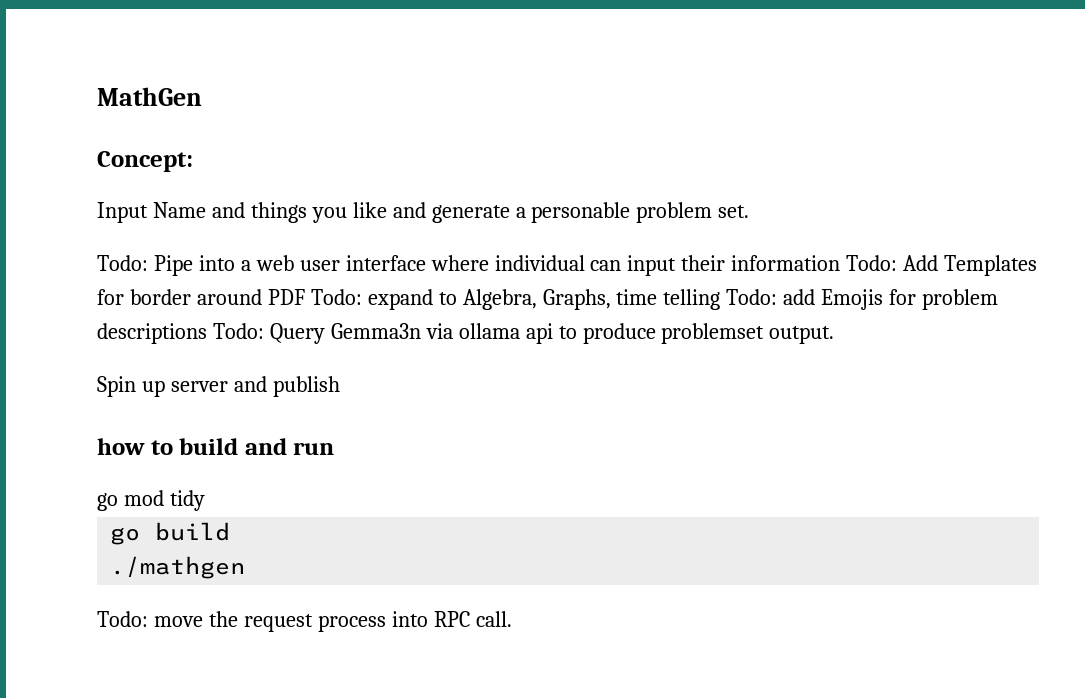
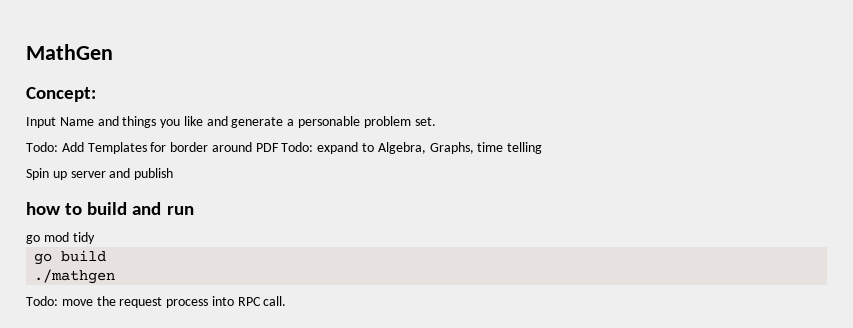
- Todo: Pipe into a web user interface where individual can input their information Todo: Add Templates for border around PDF Todo: expand to Algebra, Graphs, time telling Todo: add Emojis for problem descriptions Todo: Query Gemma3n via ollama api to produce problemset output.
+ Todo: Add Templates for border around PDF Todo: expand to Algebra, Graphs, time telling

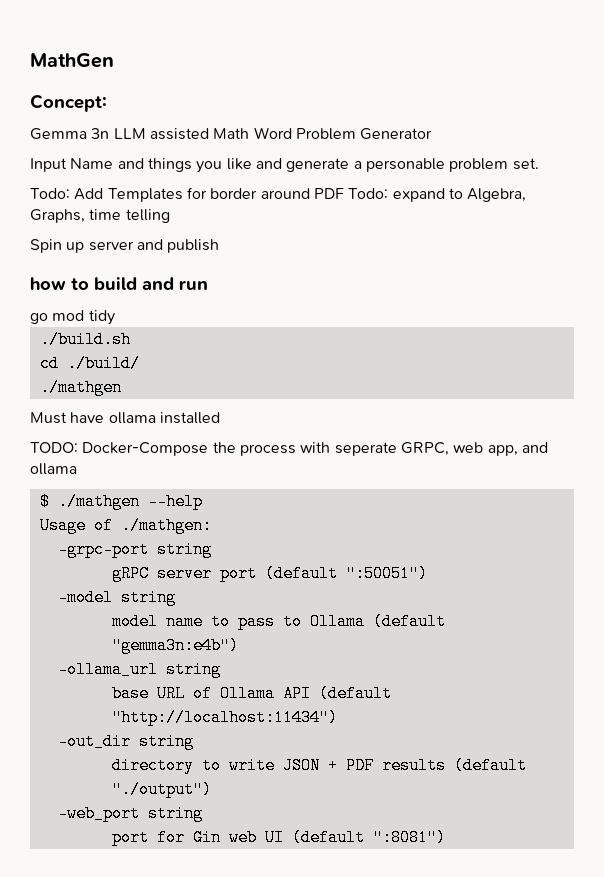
+ Gemma 3n LLM assisted Math Word Problem Generator
- go build
+ ./build.sh
+ cd ./build/
  ./mathgen
- Todo: move the request process into RPC call.
+ Must have ollama installed
+ TODO: Docker-Compose the process with seperate GRPC, web app, and ollama
+ $ ./mathgen --help
+ Usage of ./mathgen:
+ -grpc-port string
+ gRPC server port (default ":50051")
+ -model string
+ model name to pass to Ollama (default "gemma3n:e4b")
+ -ollama_url string
+ base URL of Ollama API (default "http://localhost:11434")
+ -out_dir string
+ directory to write JSON + PDF results (default "./output")
+ -web_port string
+ port for Gin web UI (default ":8081")

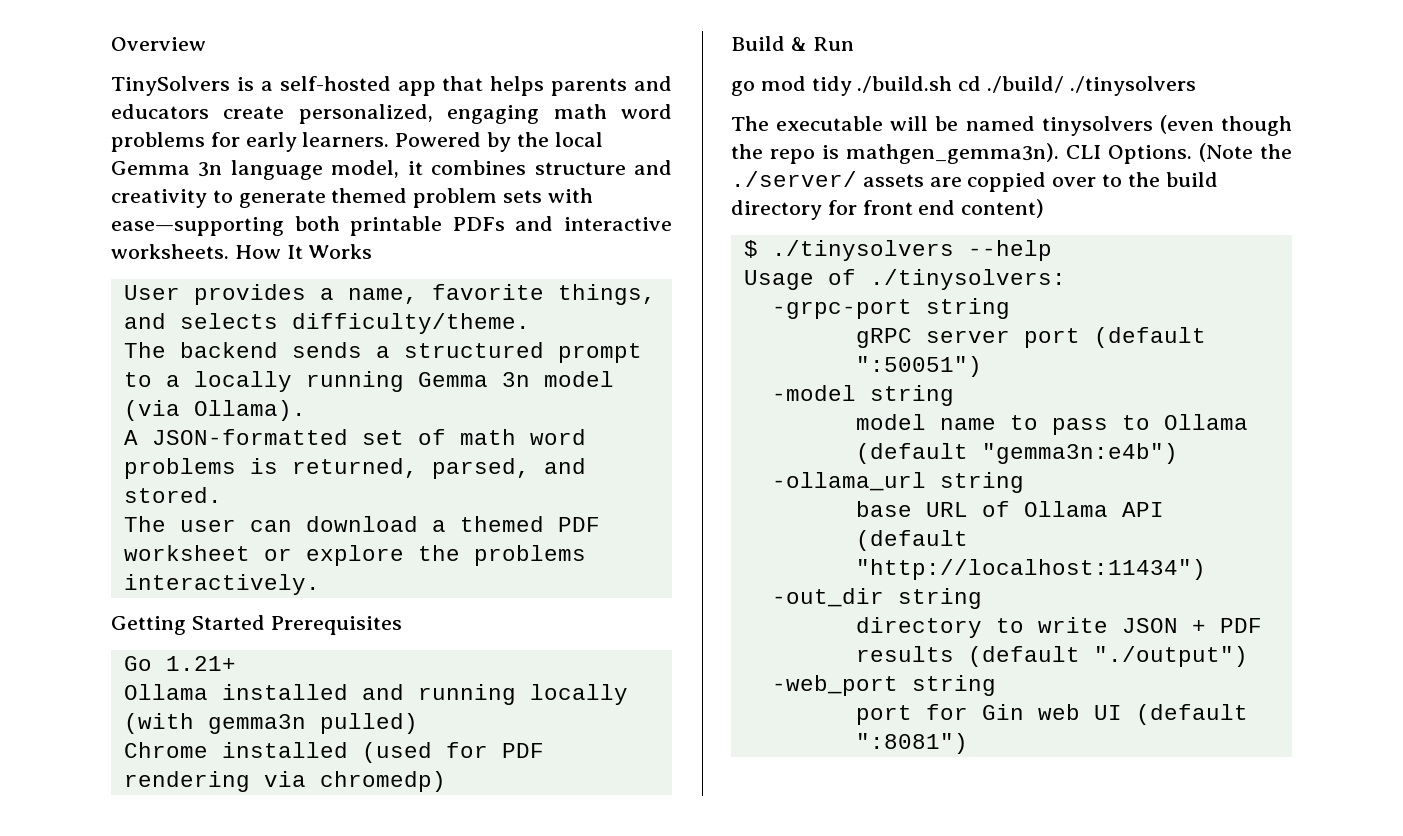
- MathGen
- Concept:
- Gemma 3n LLM assisted Math Word Problem Generator
- Input Name and things you like and generate a personable problem set.
- Todo: Add Templates for border around PDF Todo: expand to Algebra, Graphs, time telling
- Spin up server and publish
- how to build and run
+ Overview
+ TinySolvers is a self-hosted app that helps parents and educators create personalized, engaging math word problems for early learners. Powered by the local Gemma 3n language model, it combines structure and creativity to generate themed problem sets with ease—supporting both printable PDFs and interactive worksheets. How It Works
+ User provides a name, favorite things, and selects difficulty/theme.
+ The backend sends a structured prompt to a locally running Gemma 3n model (via Ollama).
+ A JSON-formatted set of math word problems is returned, parsed, and stored.
+ The user can download a themed PDF worksheet or explore the problems interactively.
+ Getting Started Prerequisites
+ Go 1.21+
+ Ollama installed and running locally (with gemma3n pulled)
+ Chrome installed (used for PDF rendering via chromedp)
+ Build & Run
- go mod tidy
- ./build.sh
- cd ./build/
- ./mathgen
- Must have ollama installed
- TODO: Docker-Compose the process with seperate GRPC, web app, and ollama
+ go mod tidy ./build.sh cd ./build/ ./tinysolvers
+ The executable will be named tinysolvers (even though the repo is mathgen_gemma3n). CLI Options. (Note the ./server/ assets are coppied over to the build directory for front end content)
- $ ./mathgen --help
+ $ ./tinysolvers --help
- Usage of ./mathgen:
+ Usage of ./tinysolvers:

